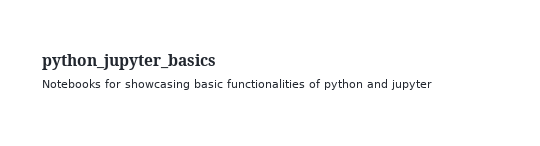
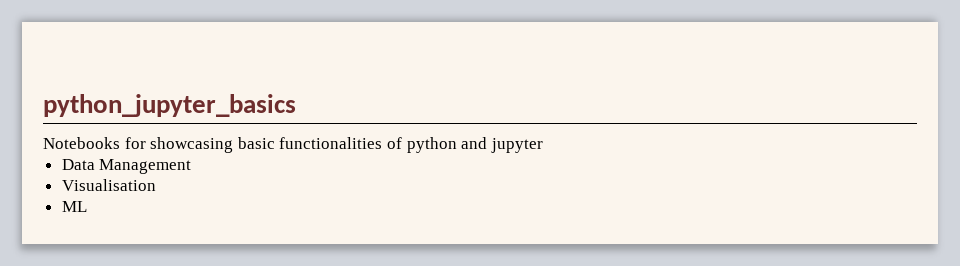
+ Data Management
+ Visualisation
+ ML

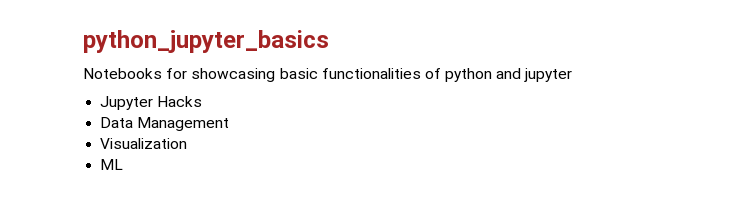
+ Jupyter Hacks
- Visualisation
+ Visualization

